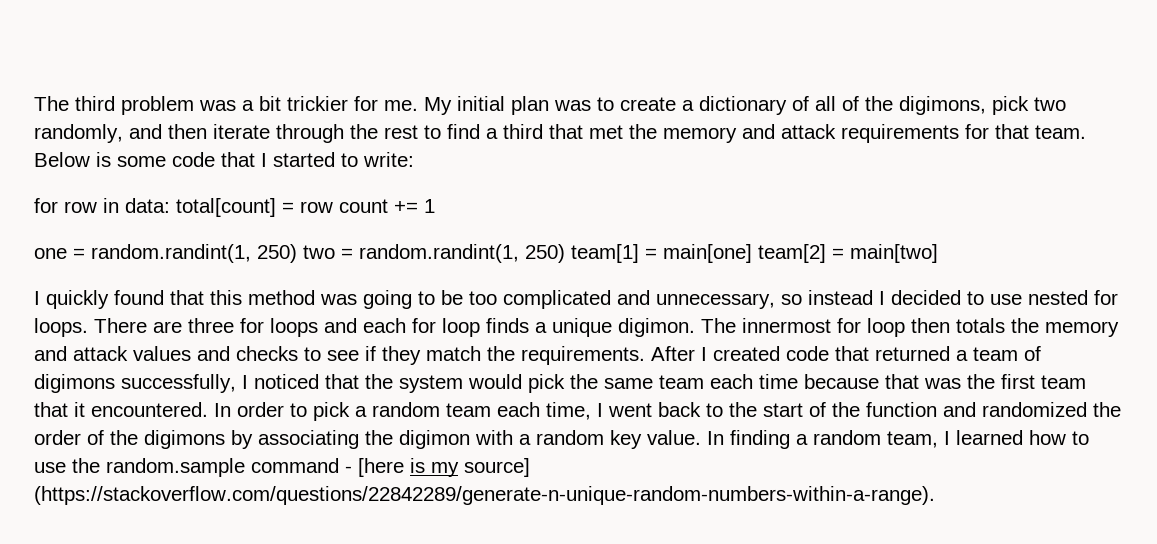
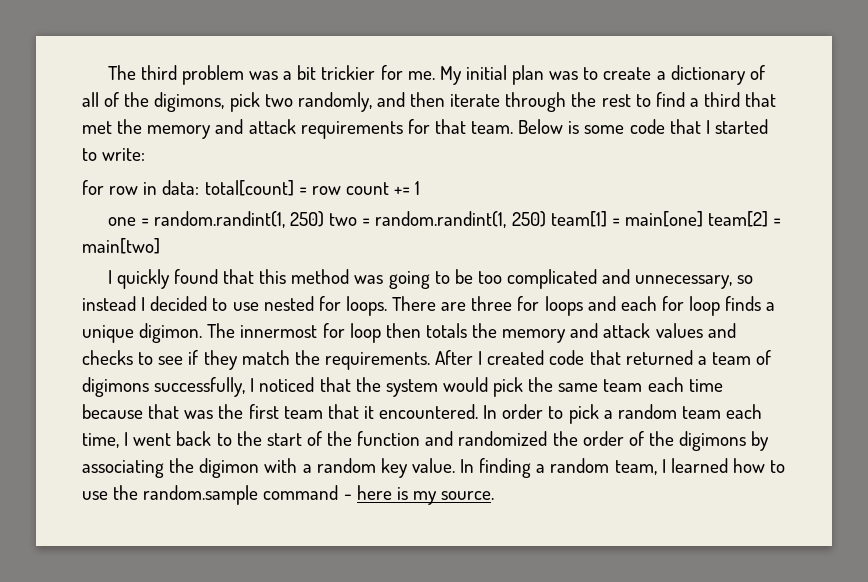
- In finding a random team, I learned how to use the random.sample command - [here is my source] (https://stackoverflow.com/questions/22842289/generate-n-unique-random-numbers-within-a-range).
+ In finding a random team, I learned how to use the random.sample command - here is my source.

